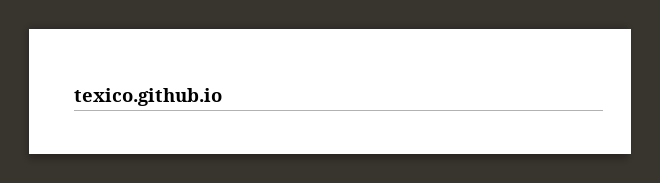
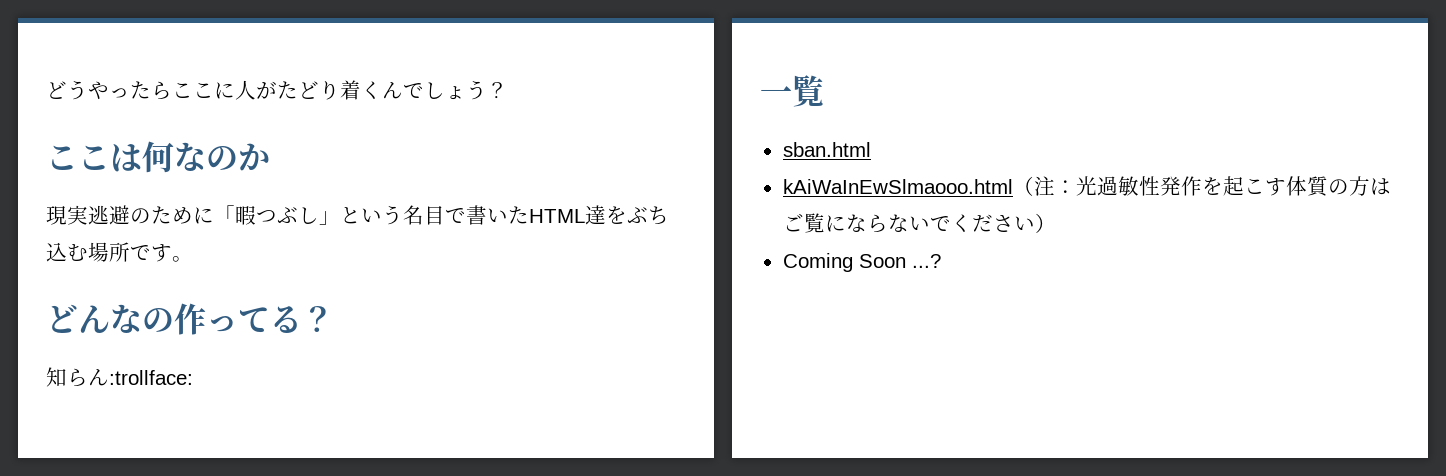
- texico.github.io
+ どうやったらここに人がたどり着くんでしょう？
+ ここは何なのか
+ 現実逃避のために「暇つぶし」という名目で書いたHTML達をぶち込む場所です。
+ どんなの作ってる？
+ 知らん:trollface:
+ 一覧
+ sban.html
+ kAiWaInEwSlmaooo.html（注：光過敏性発作を起こす体質の方はご覧にならないでください）
+ Coming Soon ...?

